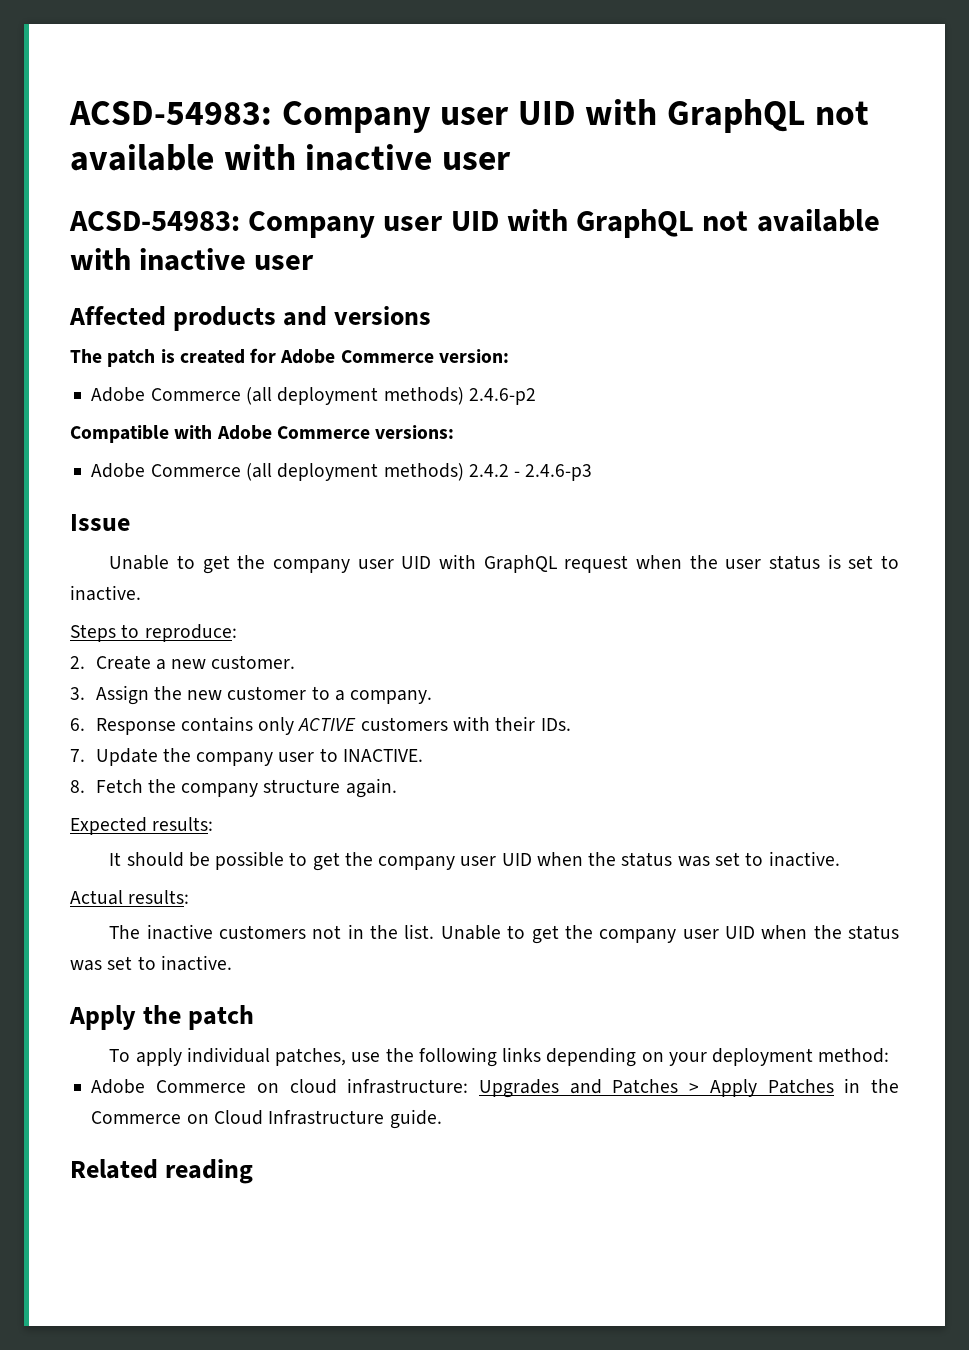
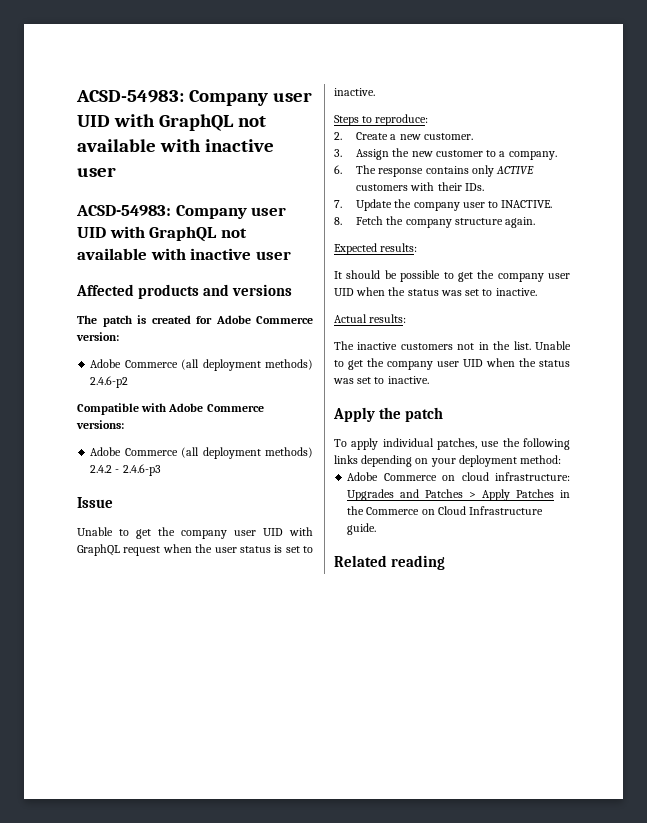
- 6. Response contains only ACTIVE customers with their IDs.
+ 6. The response contains only ACTIVE customers with their IDs.

